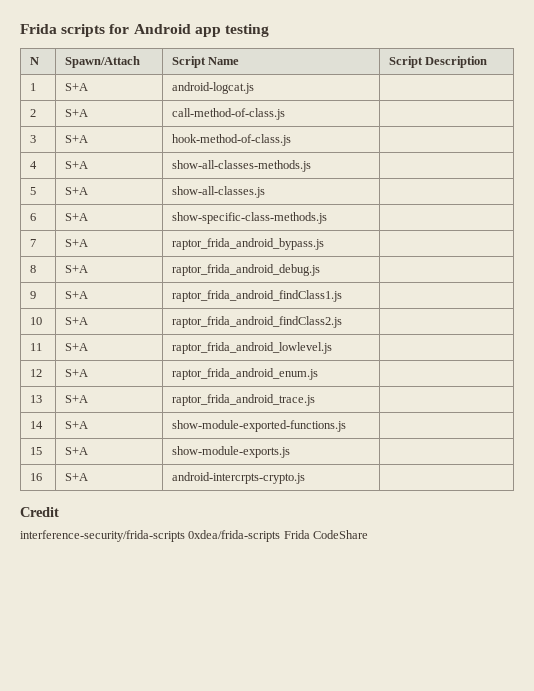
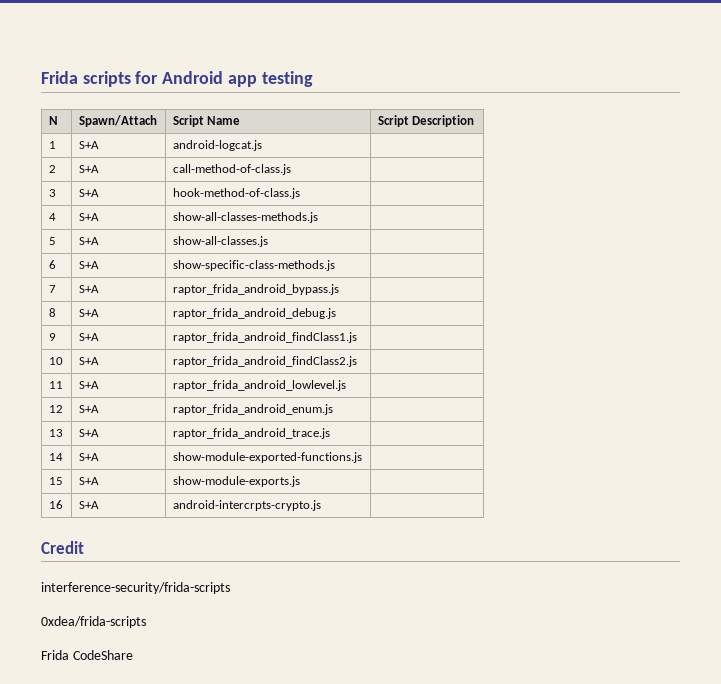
- interference-security/frida-scripts 0xdea/frida-scripts Frida CodeShare
+ interference-security/frida-scripts
+ 0xdea/frida-scripts
+ Frida CodeShare

